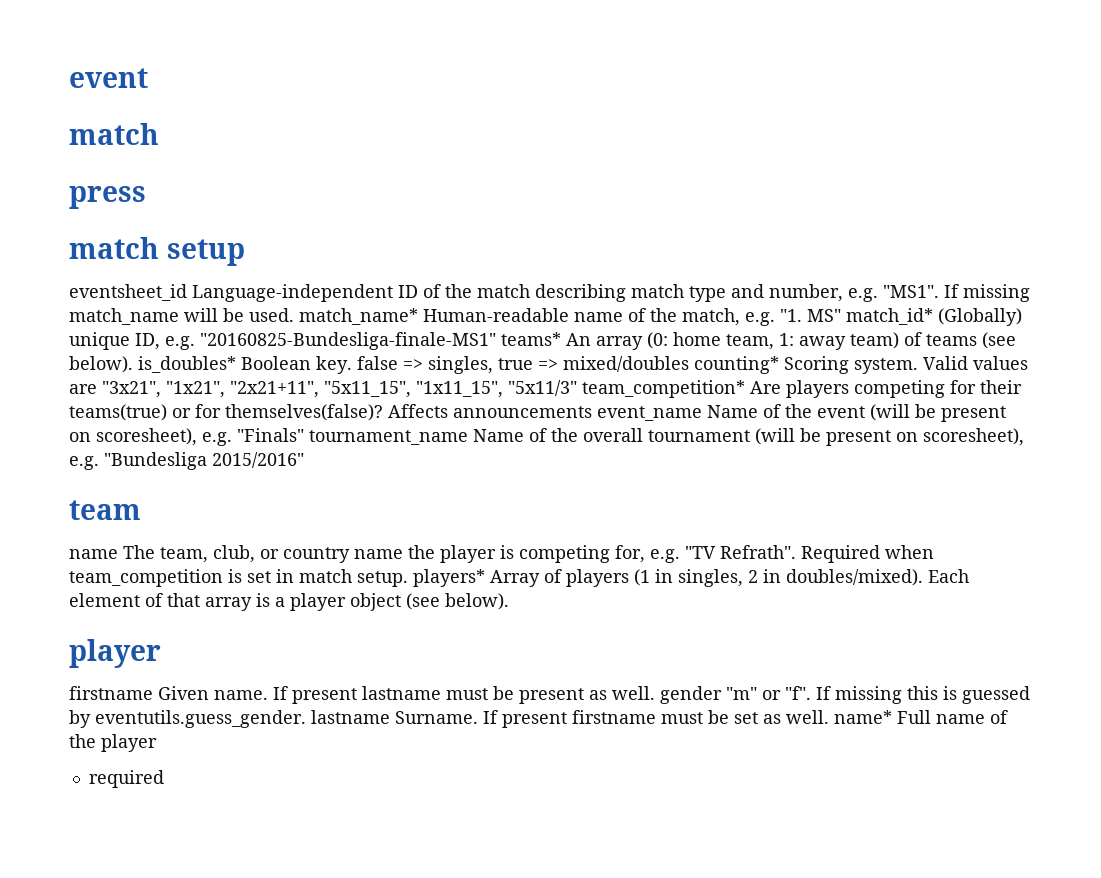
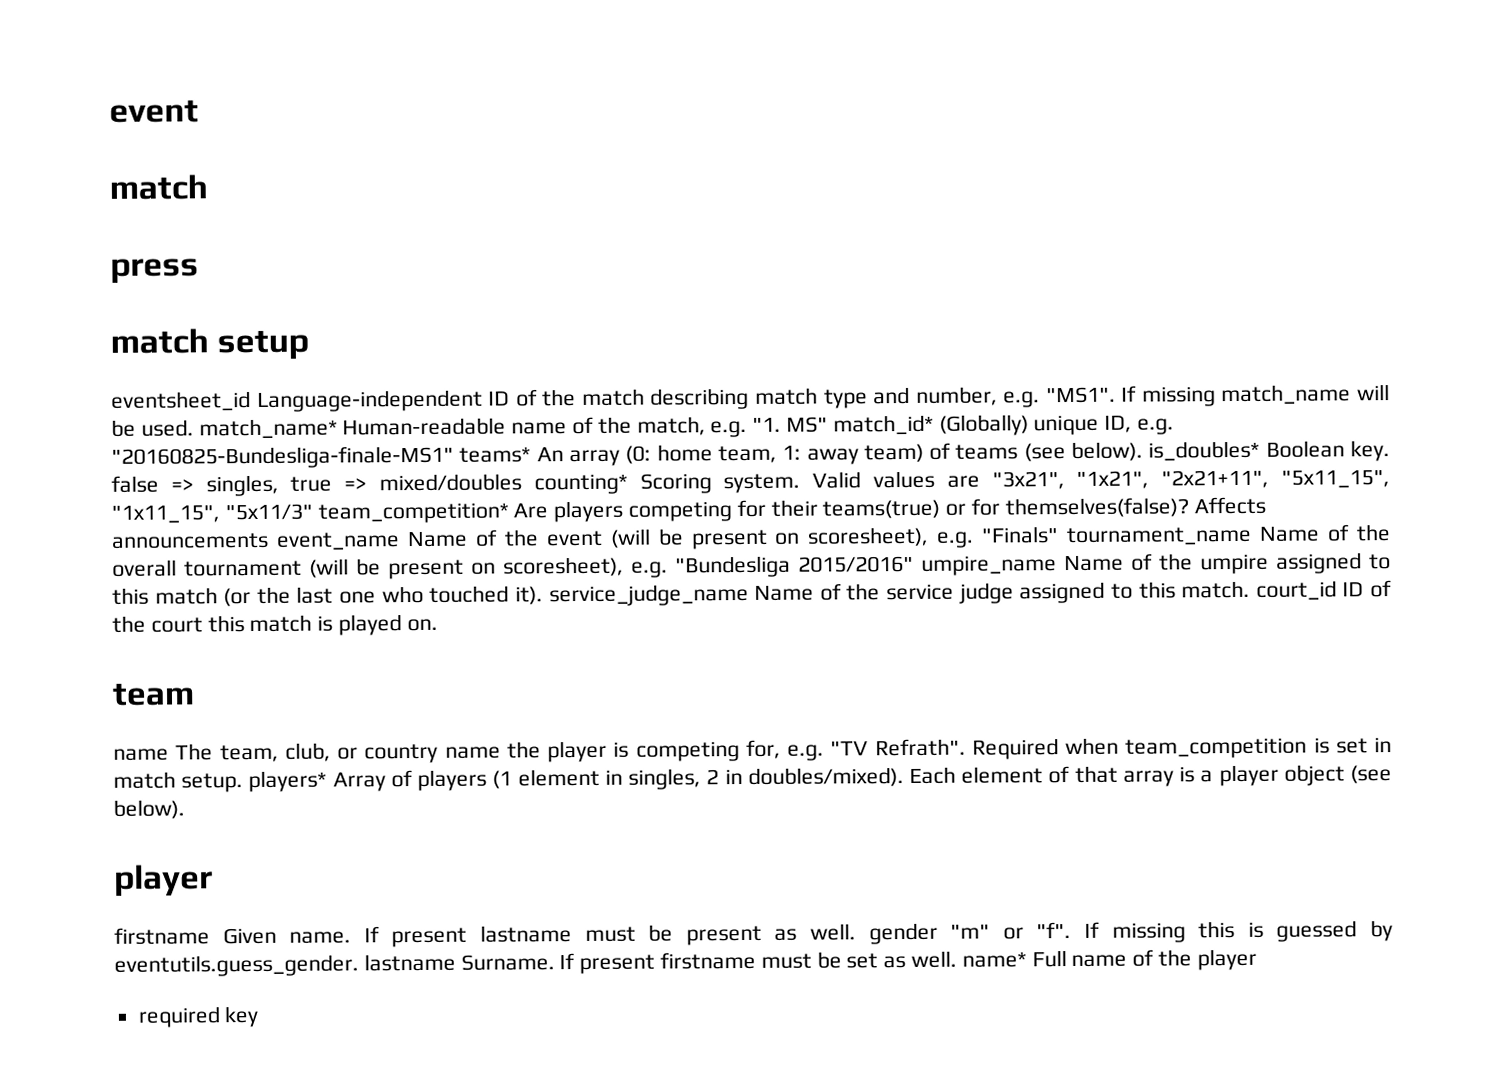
- Affects announcements event_name Name of the event (will be present on scoresheet), e.g. "Finals" tournament_name Name of the overall tournament (will be present on scoresheet), e.g. "Bundesliga 2015/2016"
+ Affects announcements event_name Name of the event (will be present on scoresheet), e.g. "Finals" tournament_name Name of the overall tournament (will be present on scoresheet), e.g. "Bundesliga 2015/2016" umpire_name Name of the umpire assigned to this match (or the last one who touched it). service_judge_name Name of the service judge assigned to this match. court_id ID of the court this match is played on.
- Required when team_competition is set in match setup. players* Array of players (1 in singles, 2 in doubles/mixed).
+ Required when team_competition is set in match setup. players* Array of players (1 element in singles, 2 in doubles/mixed).
- required
+ required key

